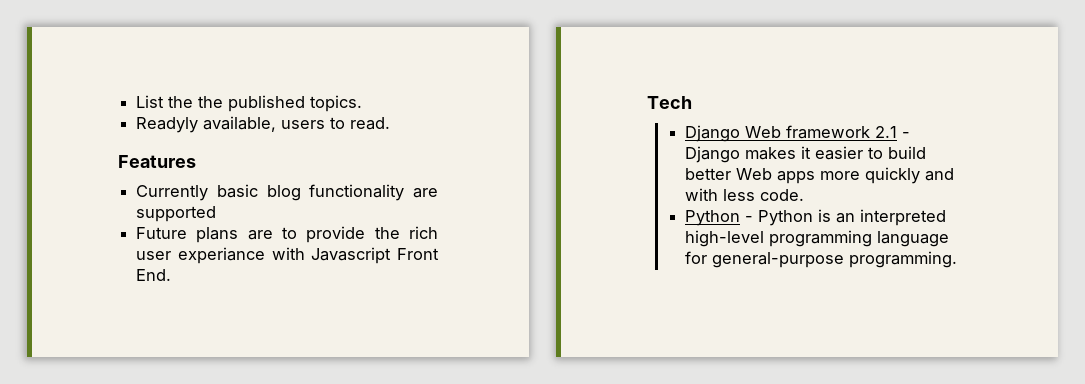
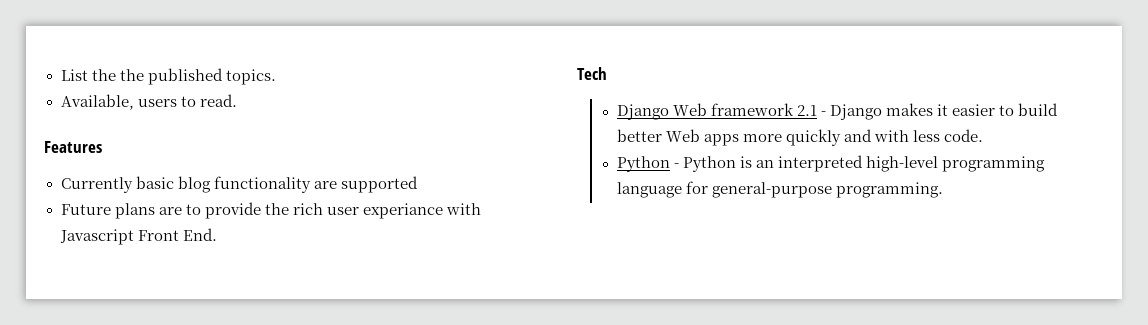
- Readyly available, users to read.
+ Available, users to read.

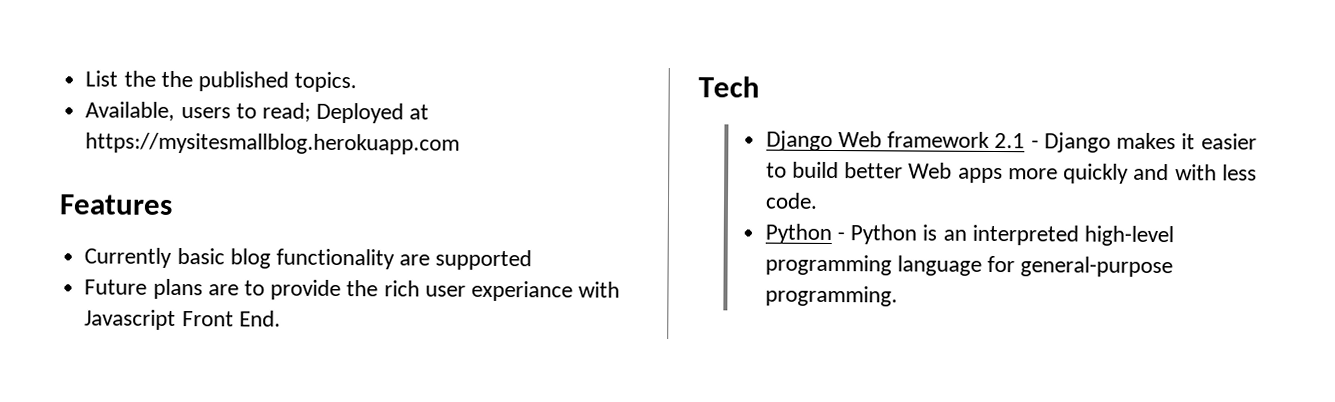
- Available, users to read.
+ Available, users to read; Deployed at https://mysitesmallblog.herokuapp.com

